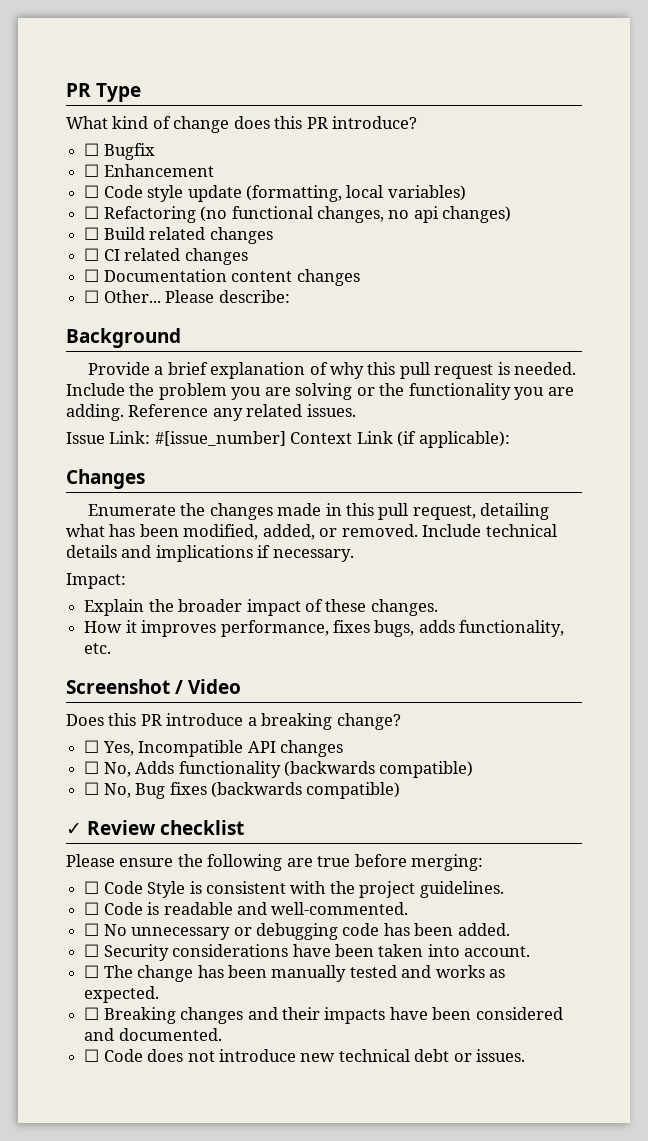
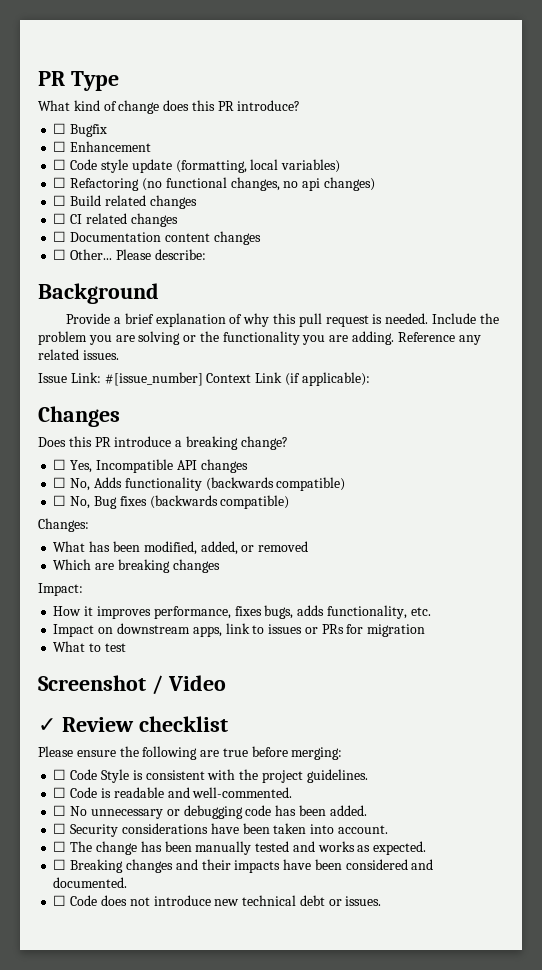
- Enumerate the changes made in this pull request, detailing what has been modified, added, or removed. Include technical details and implications if necessary.
- Impact:
- Explain the broader impact of these changes.
- How it improves performance, fixes bugs, adds functionality, etc.
- Screenshot / Video
+ Changes:
+ What has been modified, added, or removed
+ Which are breaking changes
+ Impact:
+ How it improves performance, fixes bugs, adds functionality, etc.
+ Impact on downstream apps, link to issues or PRs for migration
+ What to test
+ Screenshot / Video

